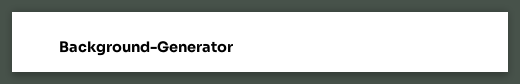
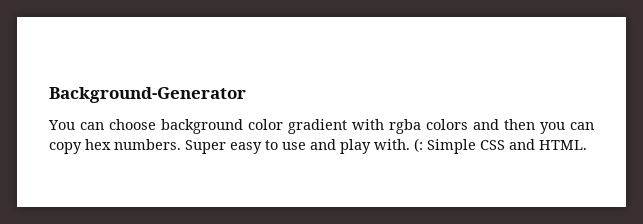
+ You can choose background color gradient with rgba colors and then you can copy hex numbers. Super easy to use and play with. (: Simple CSS and HTML.

